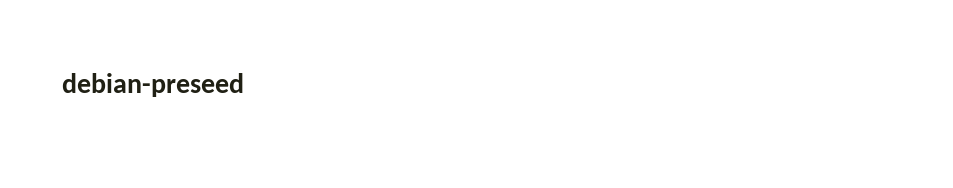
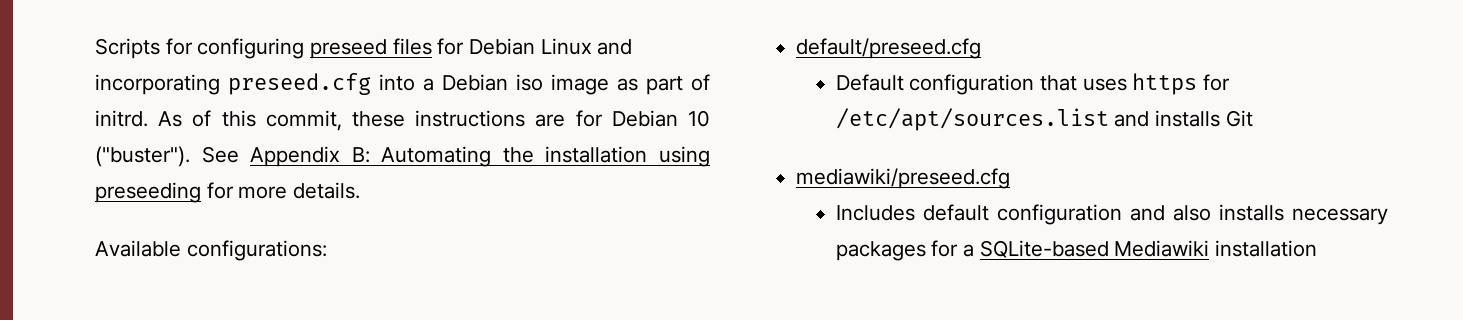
- debian-preseed
+ Scripts for configuring preseed files for Debian Linux and incorporating preseed.cfg into a Debian iso image as part of initrd. As of this commit, these instructions are for Debian 10 ("buster"). See Appendix B: Automating the installation using preseeding for more details.
+ Available configurations:
+ default/preseed.cfg
+ Default configuration that uses https for /etc/apt/sources.list and installs Git
+ mediawiki/preseed.cfg
+ Includes default configuration and also installs necessary packages for a SQLite-based Mediawiki installation

